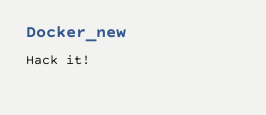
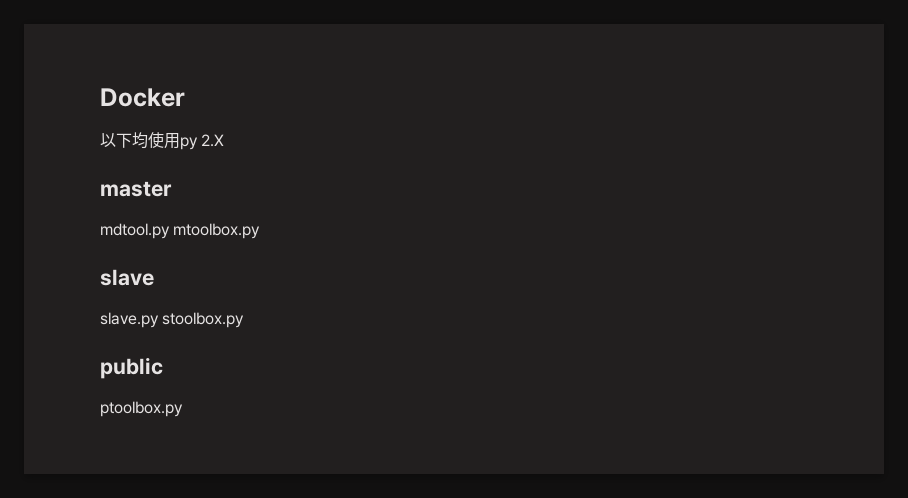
- Docker_new
- Hack it!
+ Docker
+ 以下均使用py 2.X
+ master
+ mdtool.py mtoolbox.py
+ slave
+ slave.py stoolbox.py
+ public
+ ptoolbox.py

